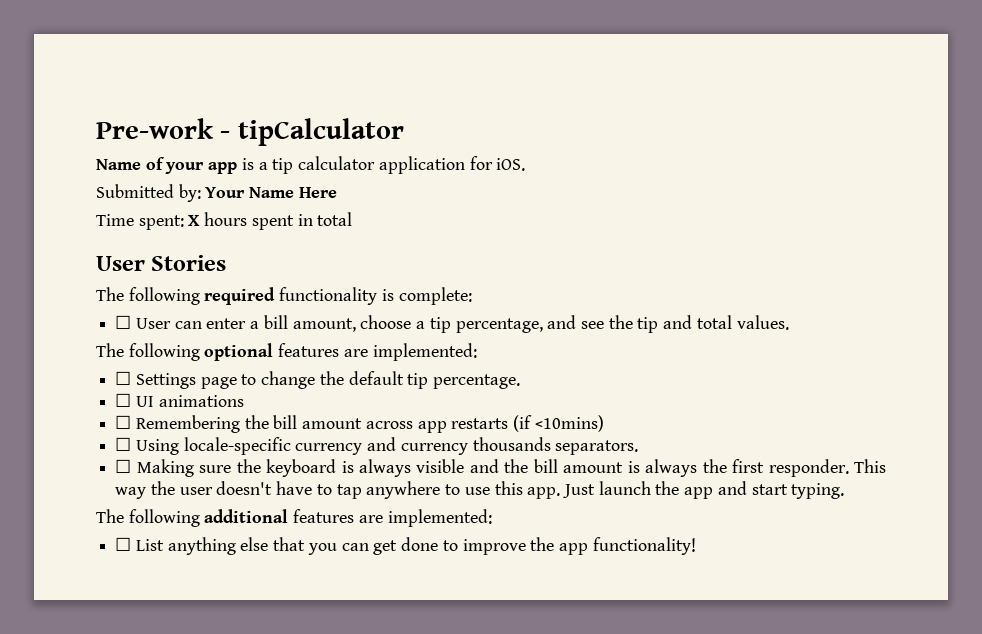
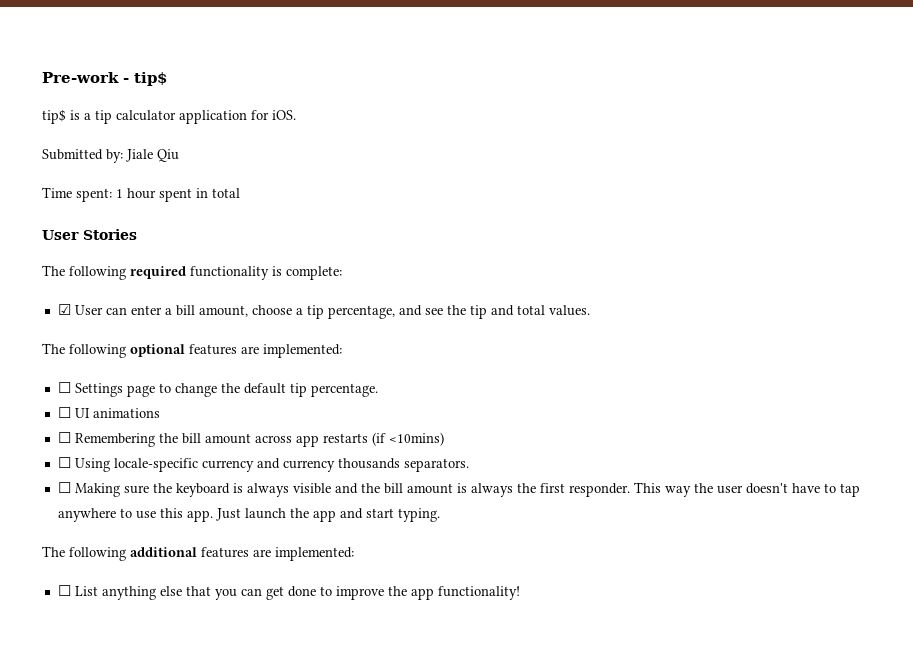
- Pre-work - tipCalculator
- Name of your app is a tip calculator application for iOS.
+ Pre-work - tip$
+ tip$ is a tip calculator application for iOS.
- Submitted by: Your Name Here
+ Submitted by: Jiale Qiu
- Time spent: X hours spent in total
+ Time spent: 1 hour spent in total
- ☐ User can enter a bill amount, choose a tip percentage, and see the tip and total values.
+ ☑ User can enter a bill amount, choose a tip percentage, and see the tip and total values.

